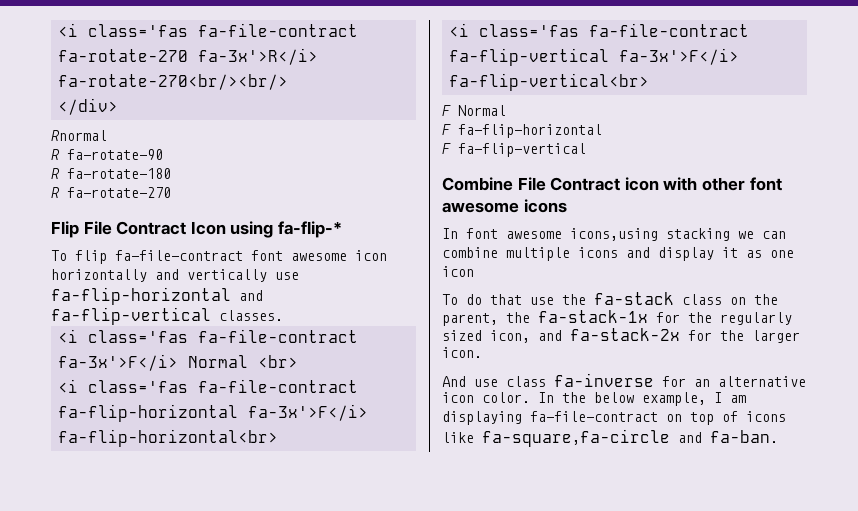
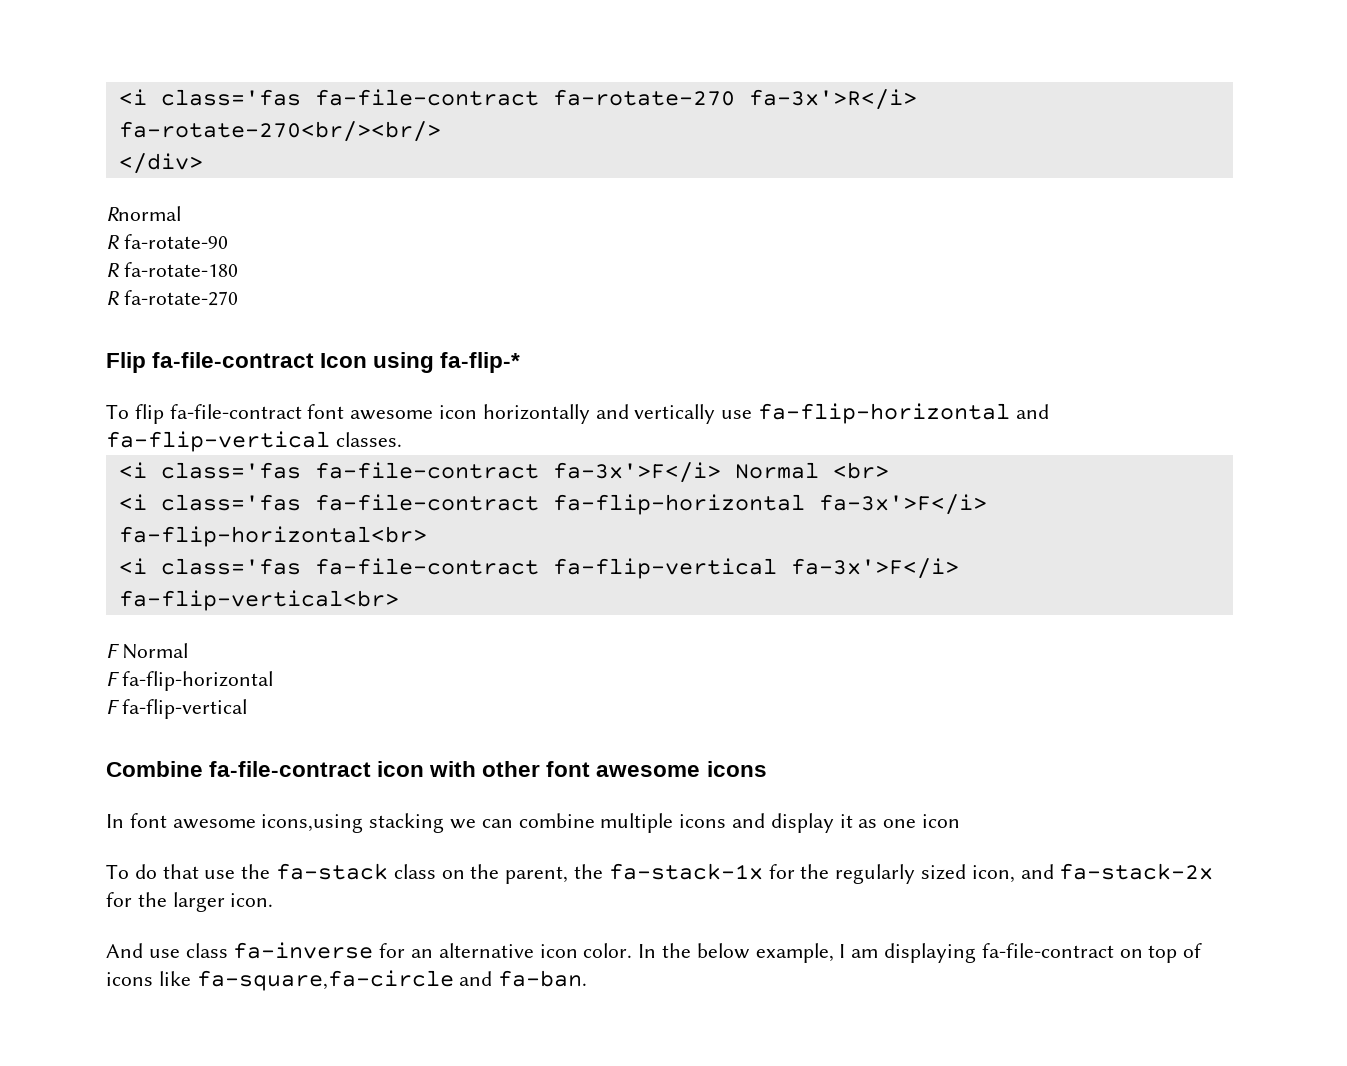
- Flip File Contract Icon using fa-flip-*
+ Flip fa-file-contract Icon using fa-flip-*
- Combine File Contract icon with other font awesome icons
+ Combine fa-file-contract icon with other font awesome icons

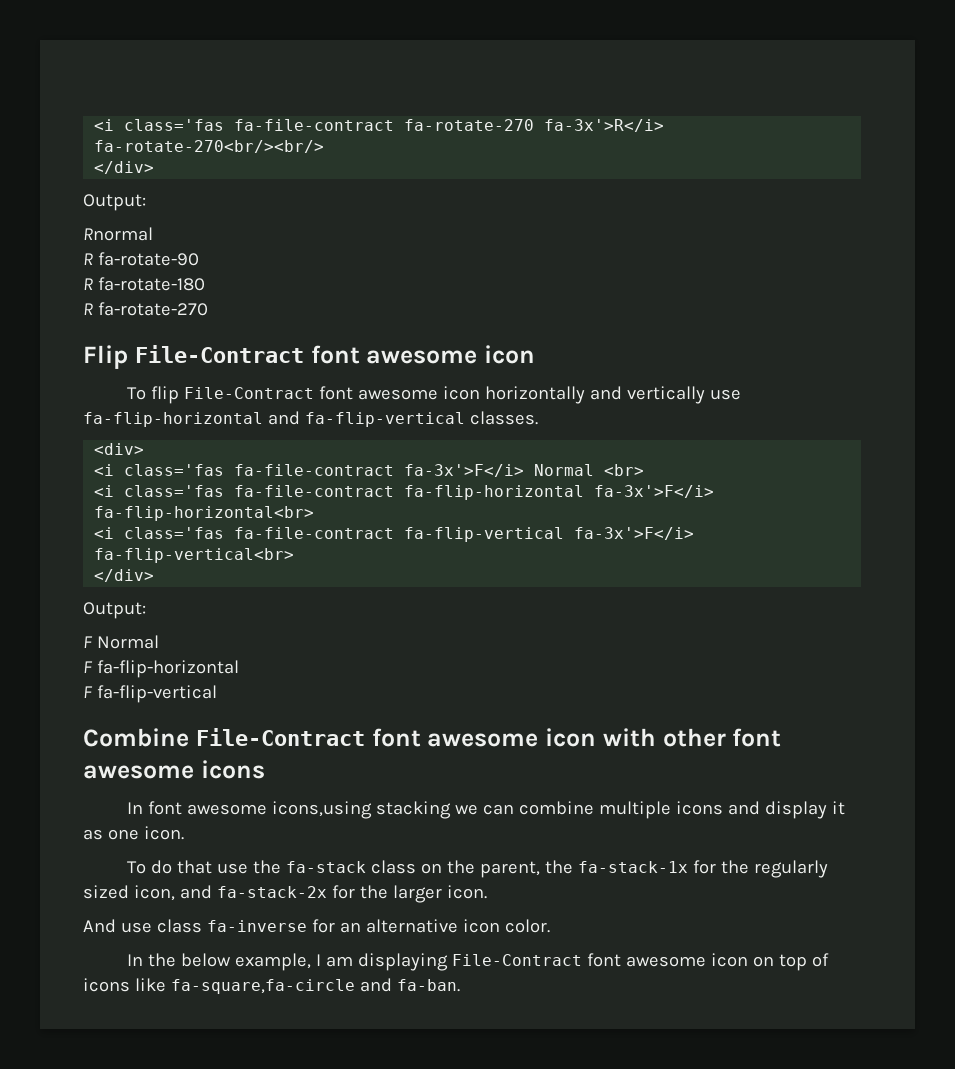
  <i class='fas fa-file-contract fa-rotate-270 fa-3x'>R</i> fa-rotate-270<br/><br/>
  </div>
+ Output:
- Flip fa-file-contract Icon using fa-flip-*
+ Flip File-Contract font awesome icon
- To flip fa-file-contract font awesome icon horizontally and vertically use fa-flip-horizontal and fa-flip-vertical classes.
+ To flip File-Contract font awesome icon horizontally and vertically use fa-flip-horizontal and fa-flip-vertical classes.
+ <div>
  <i class='fas fa-file-contract fa-flip-vertical fa-3x'>F</i> fa-flip-vertical<br>
+ </div>
+ Output:
- Combine fa-file-contract icon with other font awesome icons
+ Combine File-Contract font awesome icon with other font awesome icons
- In font awesome icons,using stacking we can combine multiple icons and display it as one icon
+ In font awesome icons,using stacking we can combine multiple icons and display it as one icon.
- And use class fa-inverse for an alternative icon color. In the below example, I am displaying fa-file-contract on top of icons like fa-square,fa-circle and fa-ban.
+ And use class fa-inverse for an alternative icon color.
+ In the below example, I am displaying File-Contract font awesome icon on top of icons like fa-square,fa-circle and fa-ban.

